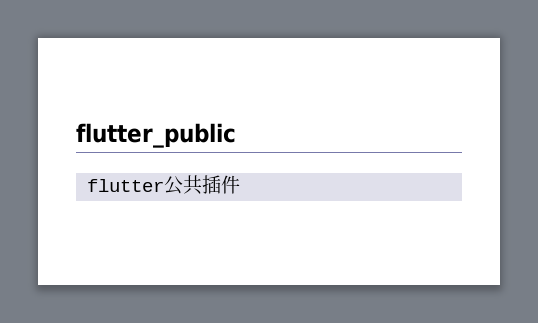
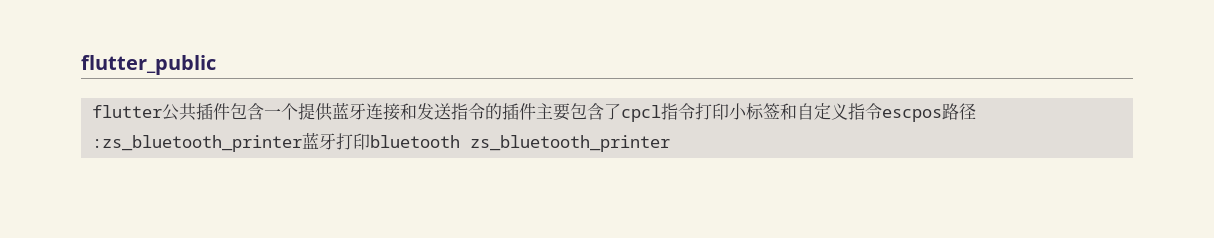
- flutter公共插件
+ flutter公共插件包含一个提供蓝牙连接和发送指令的插件主要包含了cpcl指令打印小标签和自定义指令escpos路径:zs_bluetooth_printer蓝牙打印bluetooth zs_bluetooth_printer

